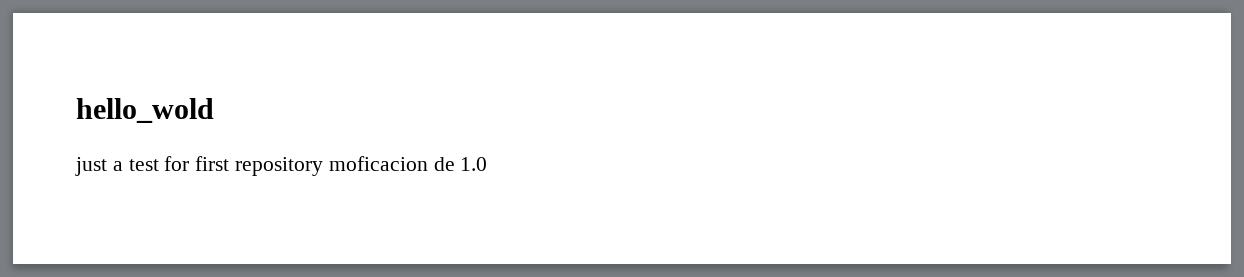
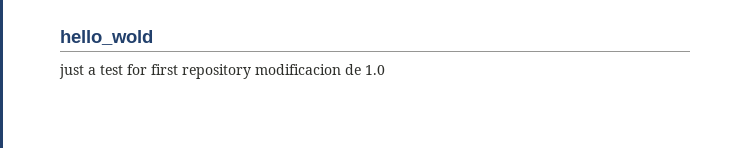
- just a test for first repository moficacion de 1.0
+ just a test for first repository modificacion de 1.0

